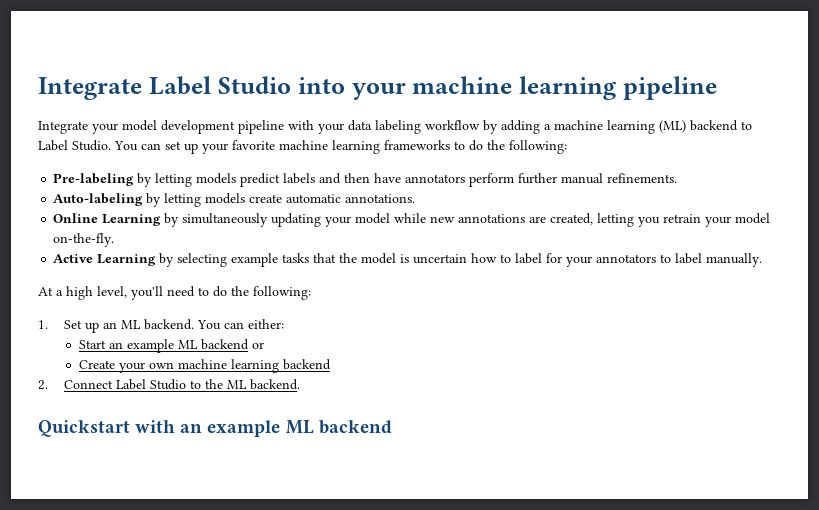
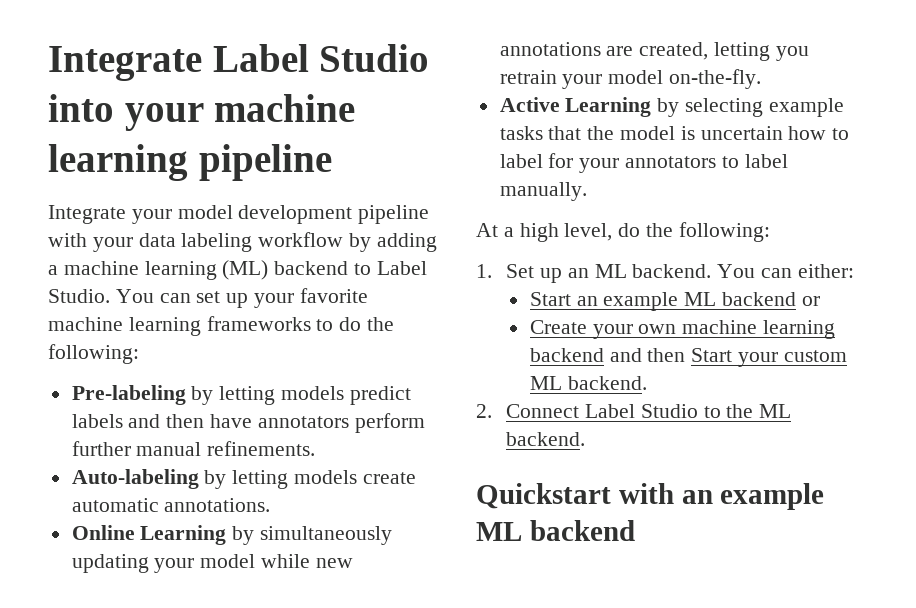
- At a high level, you'll need to do the following:
+ At a high level, do the following:
- Create your own machine learning backend
+ Create your own machine learning backend and then Start your custom ML backend.

